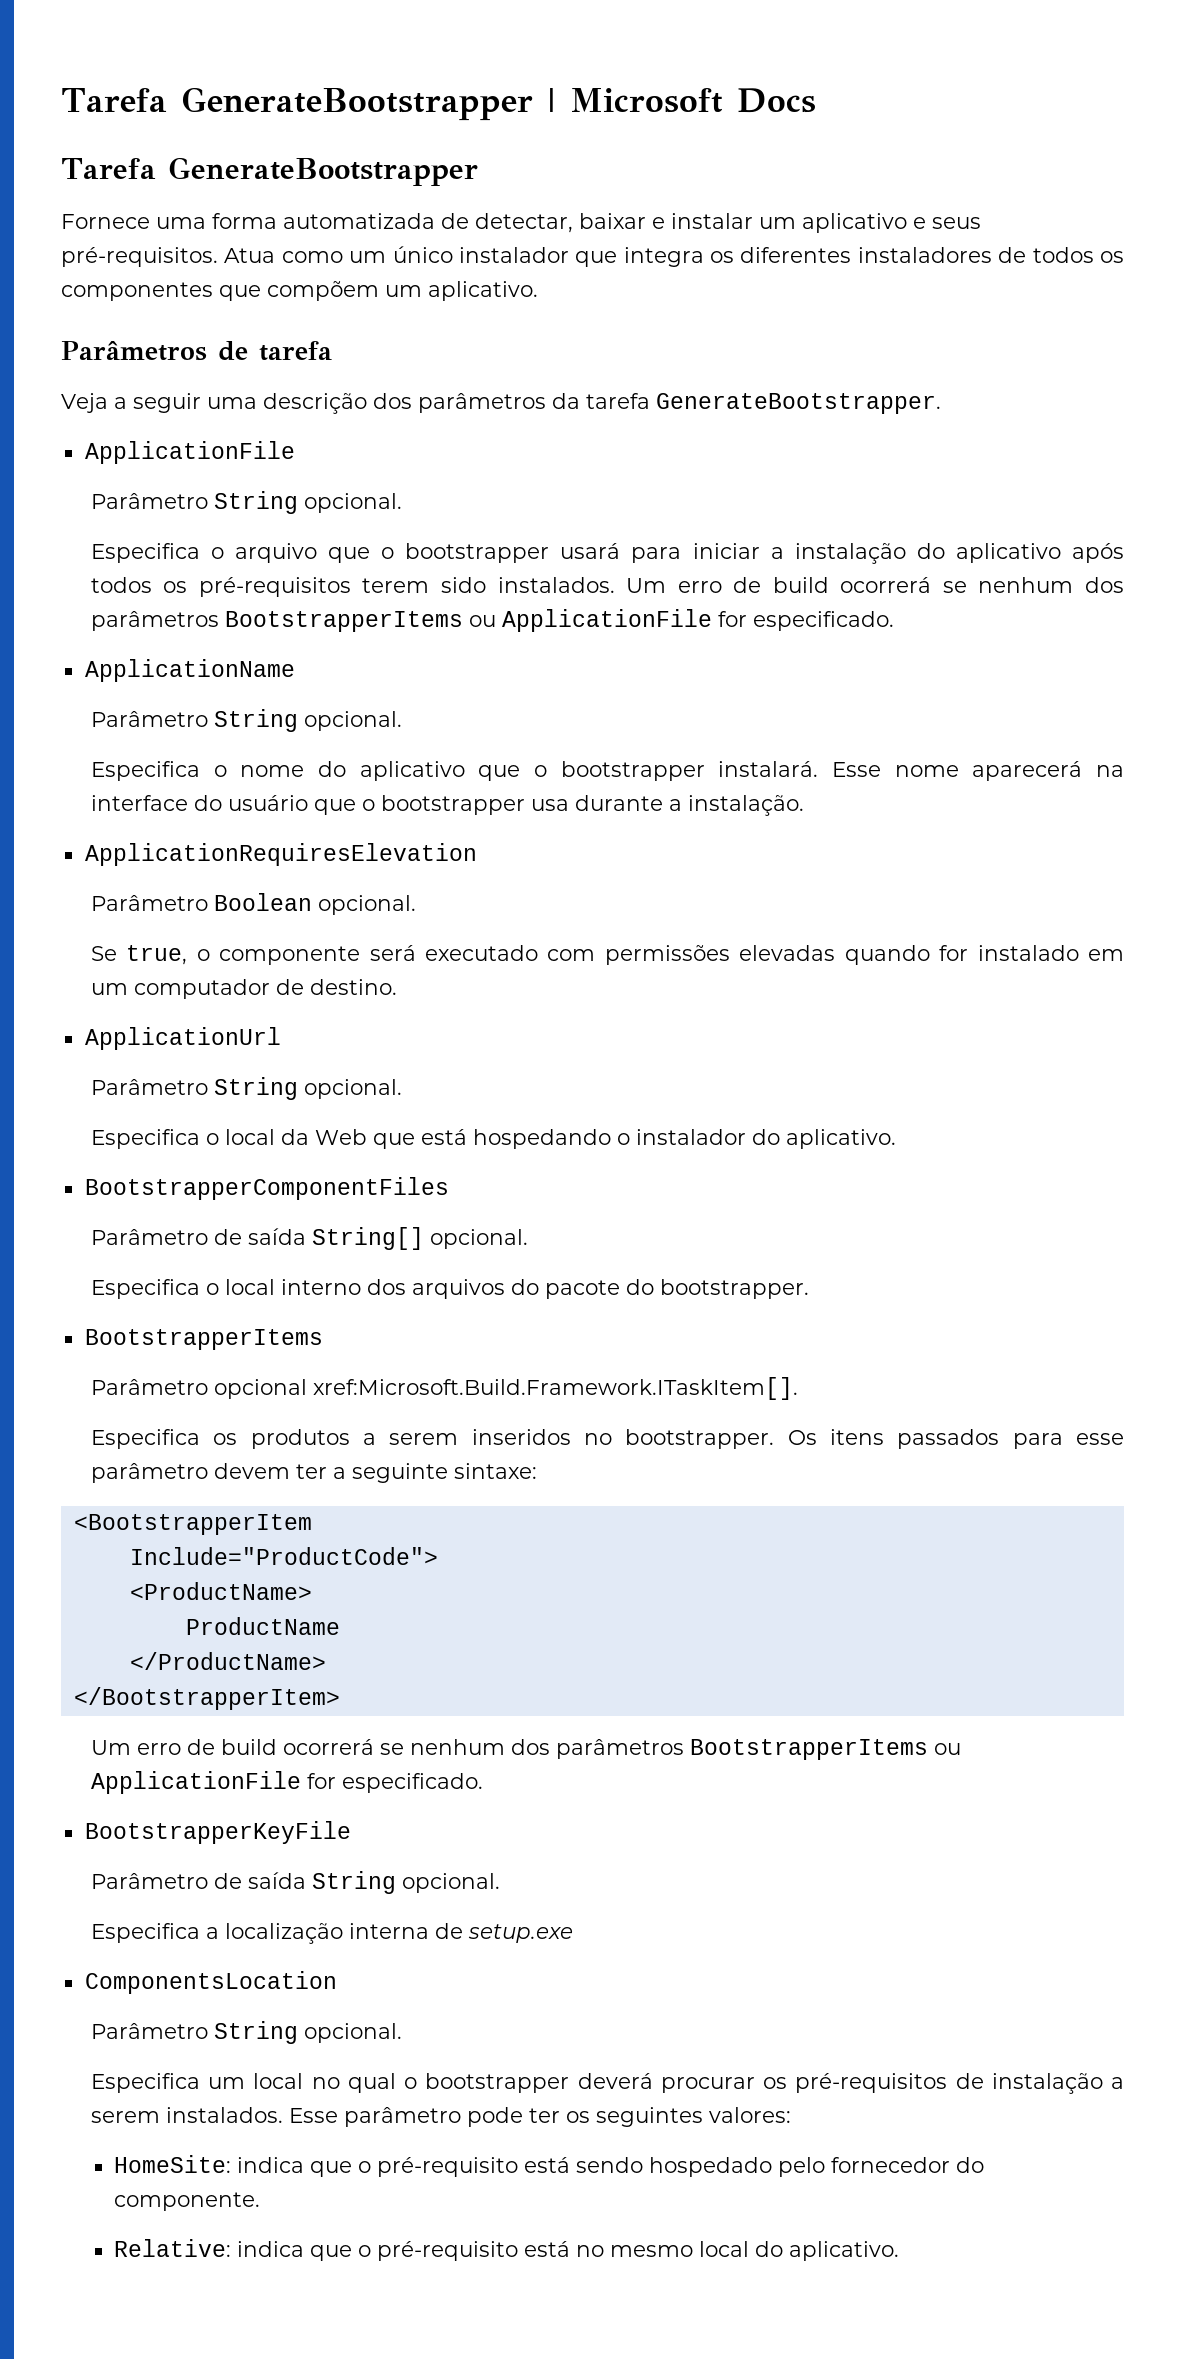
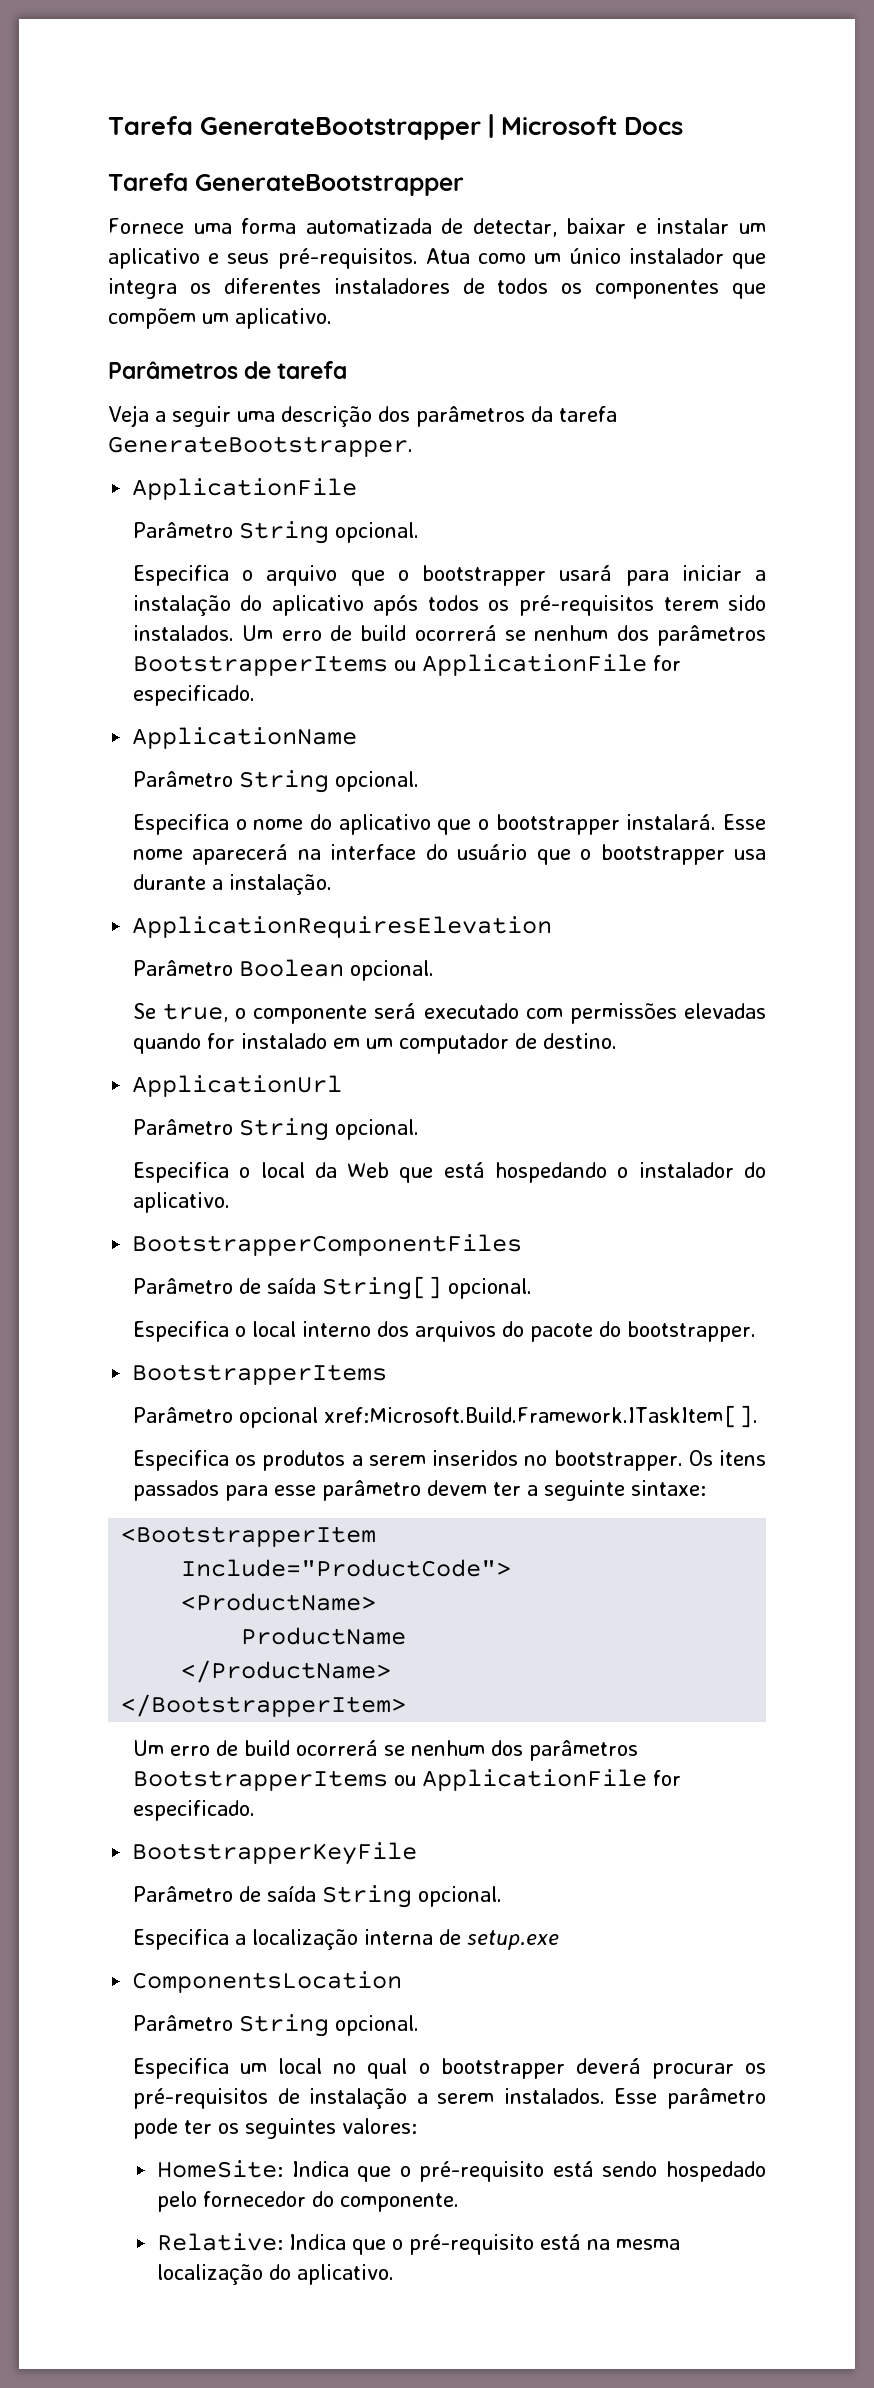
- HomeSite: indica que o pré-requisito está sendo hospedado pelo fornecedor do componente.
+ HomeSite: Indica que o pré-requisito está sendo hospedado pelo fornecedor do componente.
- Relative: indica que o pré-requisito está no mesmo local do aplicativo.
+ Relative: Indica que o pré-requisito está na mesma localização do aplicativo.

